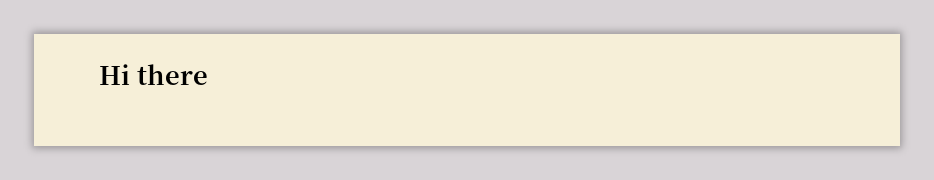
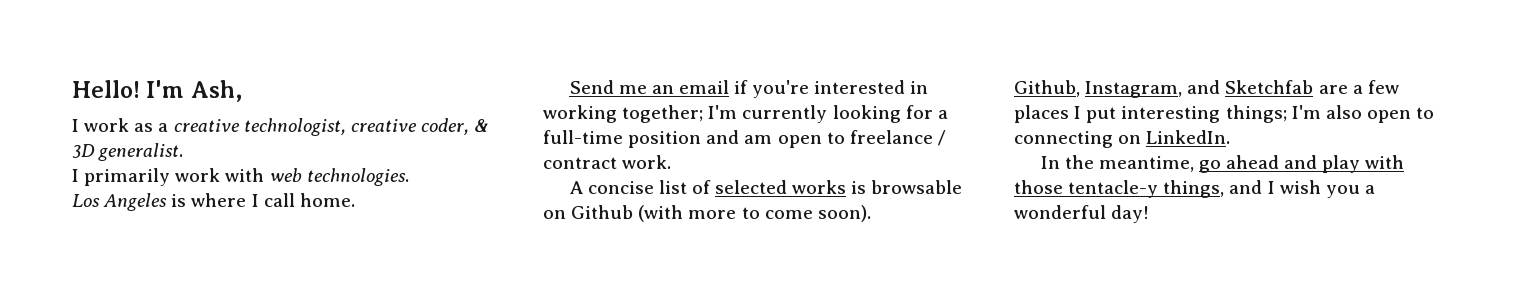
- Hi there
+ Hello! I'm Ash,
+ I work as a creative technologist, creative coder, & 3D generalist.
+ I primarily work with web technologies.
+ Los Angeles is where I call home.
+ Send me an email if you're interested in working together; I'm currently looking for a full-time position and am open to freelance / contract work.
+ A concise list of selected works is browsable on Github (with more to come soon).
+ Github, Instagram, and Sketchfab are a few places I put interesting things; I'm also open to connecting on LinkedIn.
+ In the meantime, go ahead and play with those tentacle-y things, and I wish you a wonderful day!

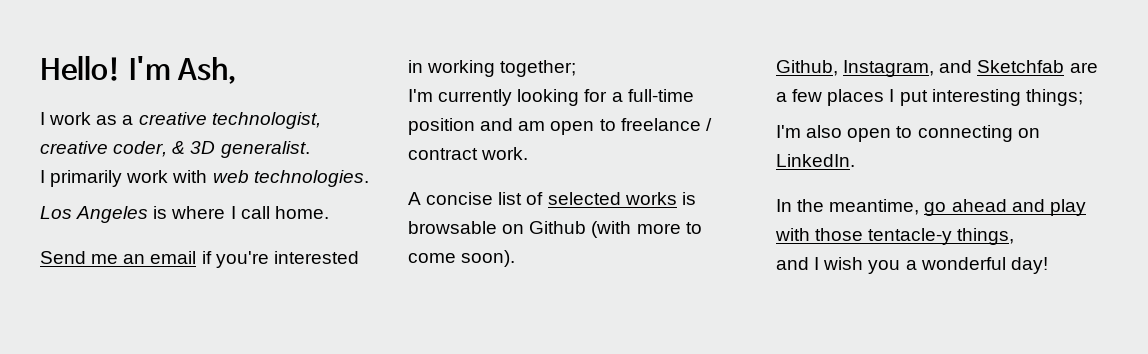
- Send me an email if you're interested in working together; I'm currently looking for a full-time position and am open to freelance / contract work.
+ Send me an email if you're interested in working together;
+ I'm currently looking for a full-time position and am open to freelance / contract work.
- Github, Instagram, and Sketchfab are a few places I put interesting things; I'm also open to connecting on LinkedIn.
+ Github, Instagram, and Sketchfab are a few places I put interesting things;
+ I'm also open to connecting on LinkedIn.
- In the meantime, go ahead and play with those tentacle-y things, and I wish you a wonderful day!
+ In the meantime, go ahead and play with those tentacle-y things,
+ and I wish you a wonderful day!

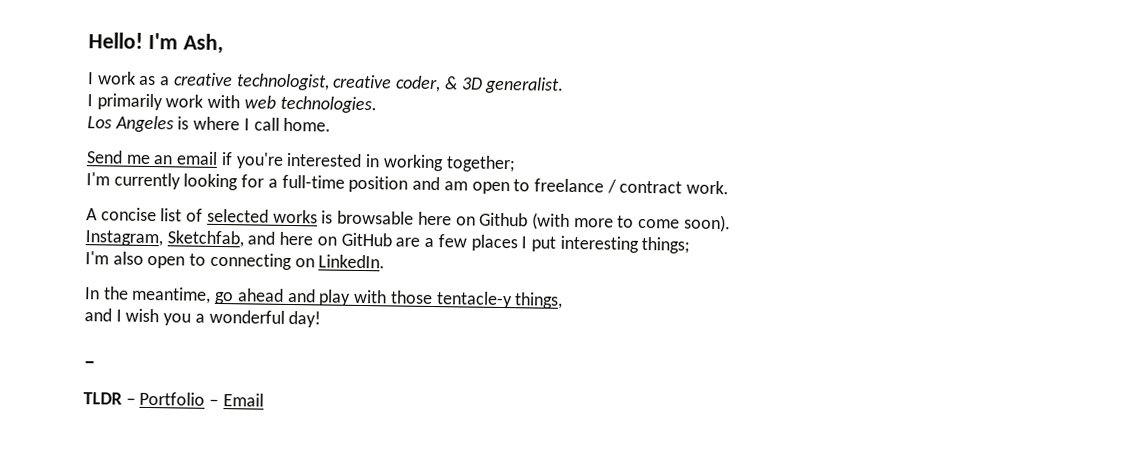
- A concise list of selected works is browsable on Github (with more to come soon).
+ A concise list of selected works is browsable here on Github (with more to come soon).
- Github, Instagram, and Sketchfab are a few places I put interesting things;
+ Instagram, Sketchfab, and here on GitHub are a few places I put interesting things;
  and I wish you a wonderful day!
+ –
+ TLDR – Portfolio – Email

